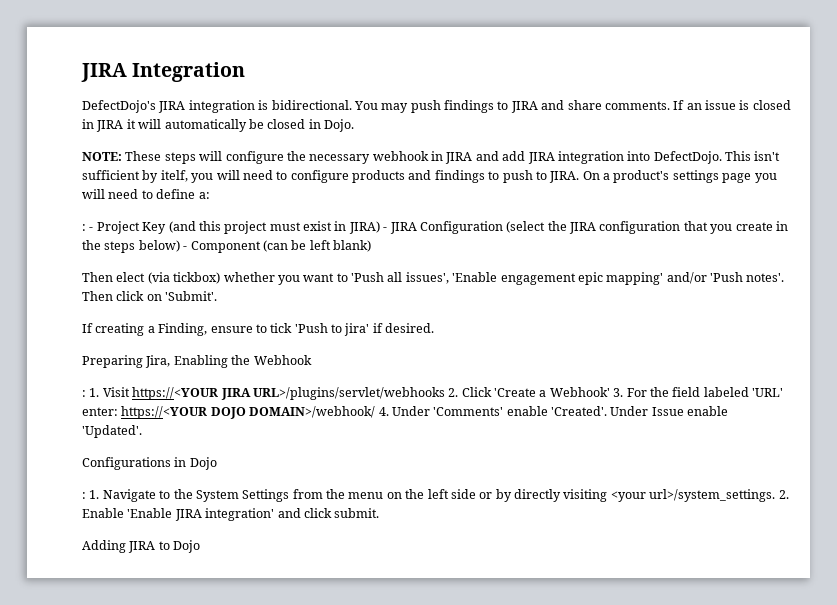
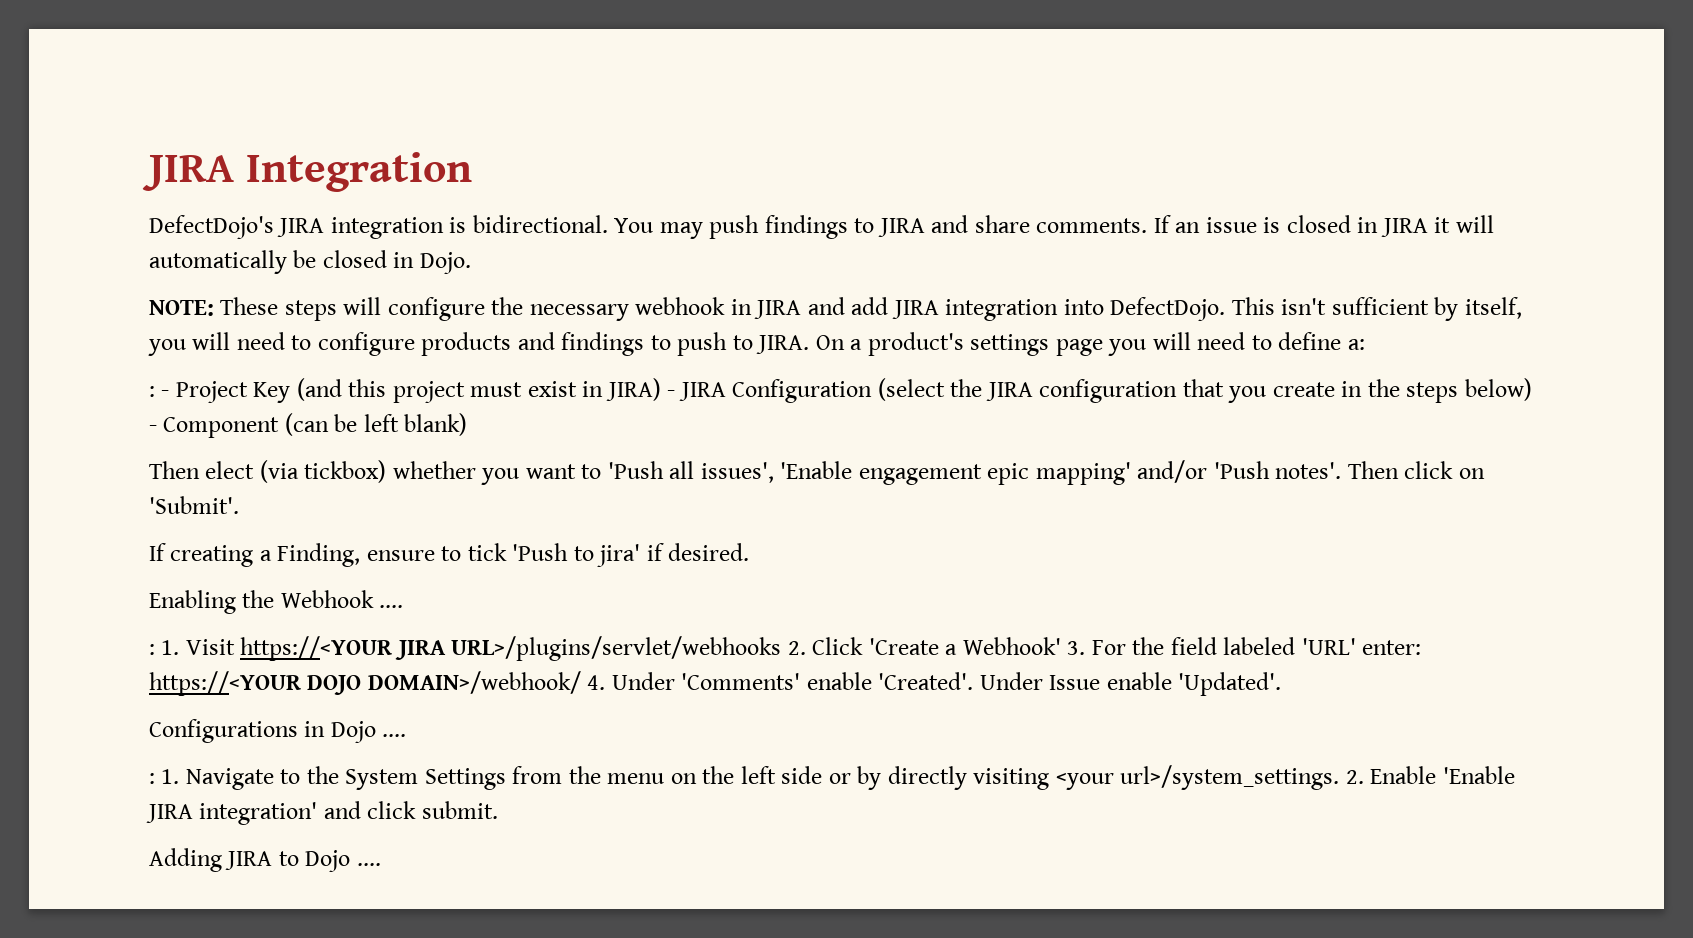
- This isn't sufficient by itelf, you will need to configure products and findings to push to JIRA.
+ This isn't sufficient by itself, you will need to configure products and findings to push to JIRA.
- Preparing Jira, Enabling the Webhook
+ Enabling the Webhook ....
- Configurations in Dojo
+ Configurations in Dojo ....
- Adding JIRA to Dojo
+ Adding JIRA to Dojo ....

